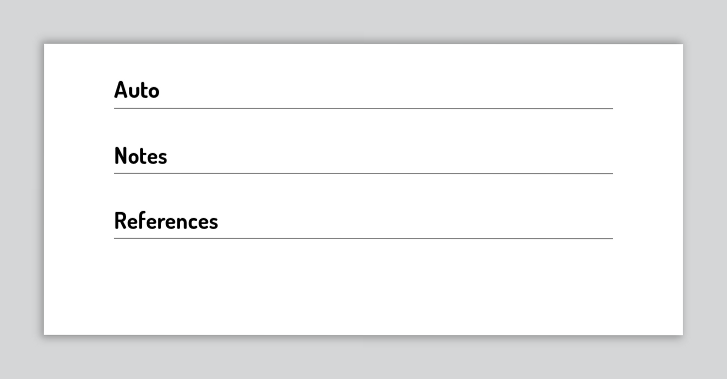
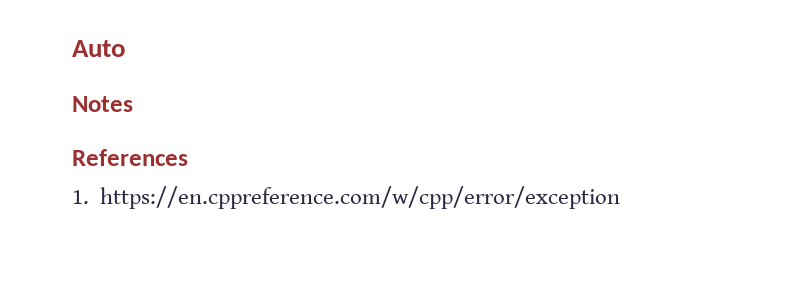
+ 1. https://en.cppreference.com/w/cpp/error/exception

